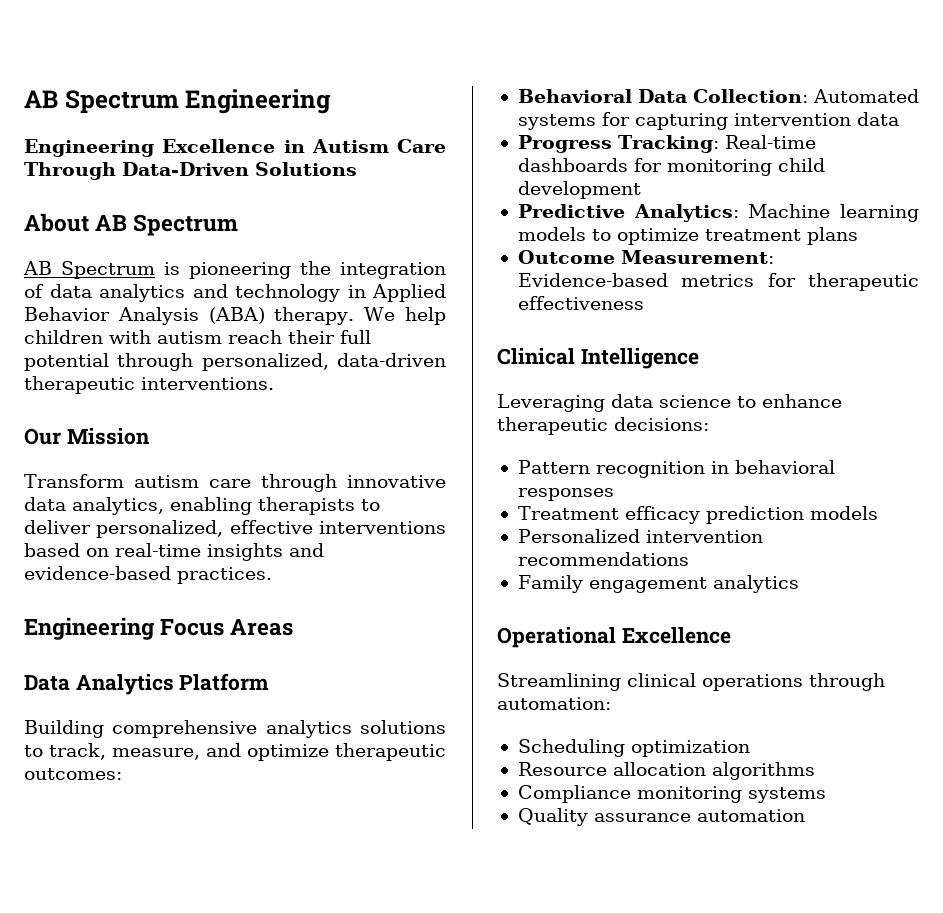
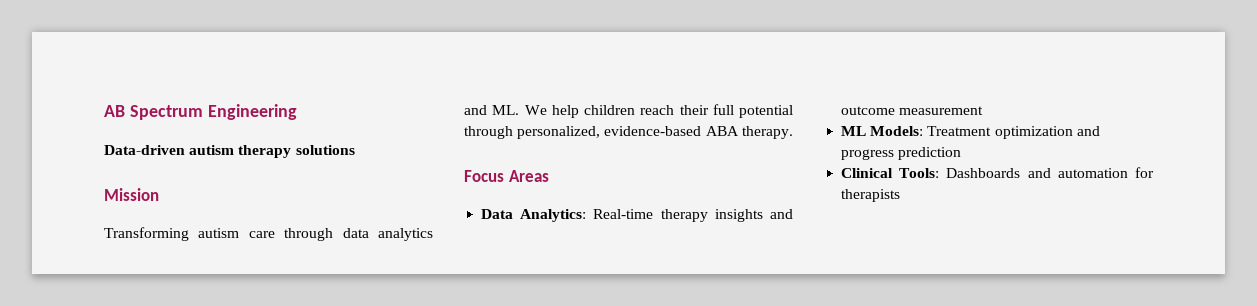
- Engineering Excellence in Autism Care Through Data-Driven Solutions
- About AB Spectrum
- AB Spectrum is pioneering the integration of data analytics and technology in Applied Behavior Analysis (ABA) therapy. We help children with autism reach their full potential through personalized, data-driven therapeutic interventions.
- Our Mission
- Transform autism care through innovative data analytics, enabling therapists to deliver personalized, effective interventions based on real-time insights and evidence-based practices.
- Engineering Focus Areas
- Data Analytics Platform
- Building comprehensive analytics solutions to track, measure, and optimize therapeutic outcomes:
- Behavioral Data Collection: Automated systems for capturing intervention data
- Progress Tracking: Real-time dashboards for monitoring child development
- Predictive Analytics: Machine learning models to optimize treatment plans
- Outcome Measurement: Evidence-based metrics for therapeutic effectiveness
- Clinical Intelligence
- Leveraging data science to enhance therapeutic decisions:
- Pattern recognition in behavioral responses
- Treatment efficacy prediction models
- Personalized intervention recommendations
- Family engagement analytics
- Operational Excellence
- Streamlining clinical operations through automation:
- Scheduling optimization
- Resource allocation algorithms
- Compliance monitoring systems
- Quality assurance automation
+ Data-driven autism therapy solutions
+ Mission
+ Transforming autism care through data analytics and ML. We help children reach their full potential through personalized, evidence-based ABA therapy.
+ Focus Areas
+ Data Analytics: Real-time therapy insights and outcome measurement
+ ML Models: Treatment optimization and progress prediction
+ Clinical Tools: Dashboards and automation for therapists

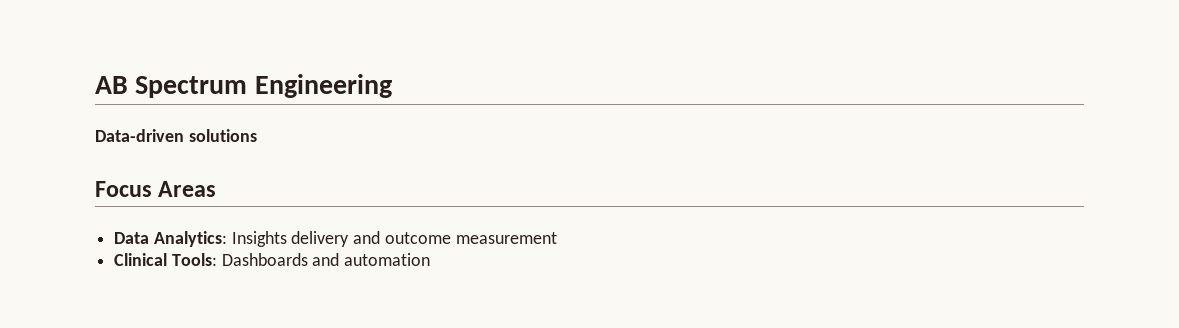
- Data-driven autism therapy solutions
+ Data-driven solutions
- Mission
- Transforming autism care through data analytics and ML. We help children reach their full potential through personalized, evidence-based ABA therapy.
- Data Analytics: Real-time therapy insights and outcome measurement
+ Data Analytics: Insights delivery and outcome measurement
- ML Models: Treatment optimization and progress prediction
- Clinical Tools: Dashboards and automation for therapists
+ Clinical Tools: Dashboards and automation

